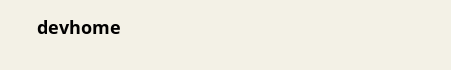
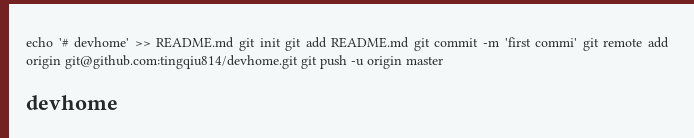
+ echo '# devhome' >> README.md git init git add README.md git commit -m 'first commi' git remote add origin git@github.com:tingqiu814/devhome.git git push -u origin master

